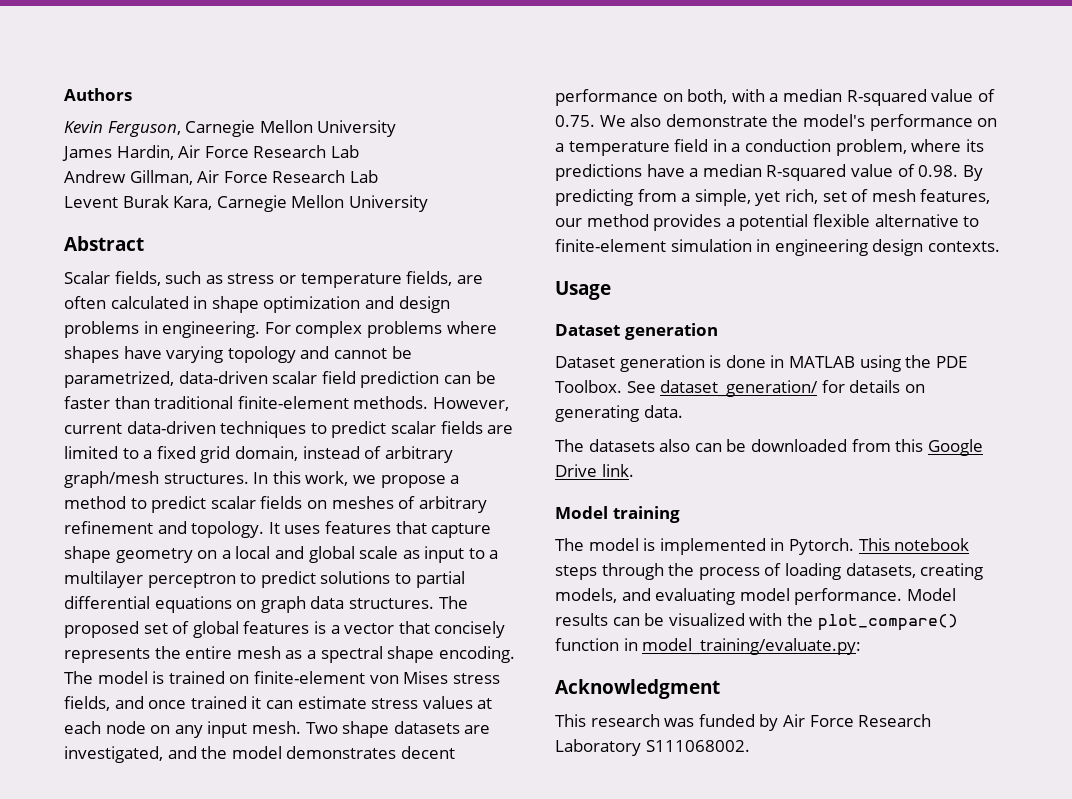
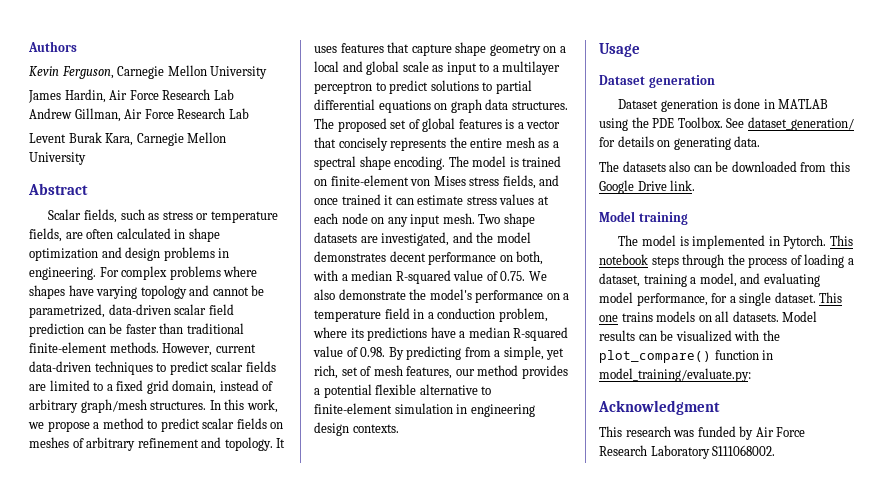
- This notebook steps through the process of loading datasets, creating models, and evaluating model performance.
+ This notebook steps through the process of loading a dataset, training a model, and evaluating model performance, for a single dataset. This one trains models on all datasets.

